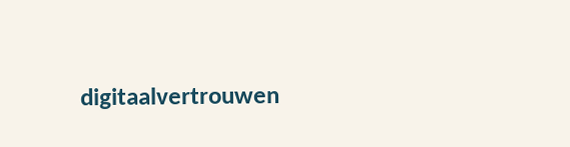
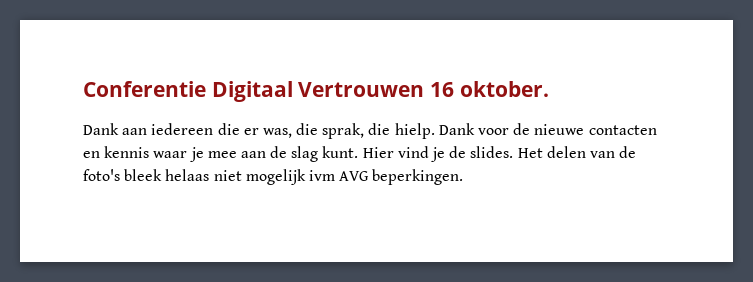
- digitaalvertrouwen
+ Conferentie Digitaal Vertrouwen 16 oktober.
+ Dank aan iedereen die er was, die sprak, die hielp. Dank voor de nieuwe contacten en kennis waar je mee aan de slag kunt. Hier vind je de slides. Het delen van de foto's bleek helaas niet mogelijk ivm AVG beperkingen.

